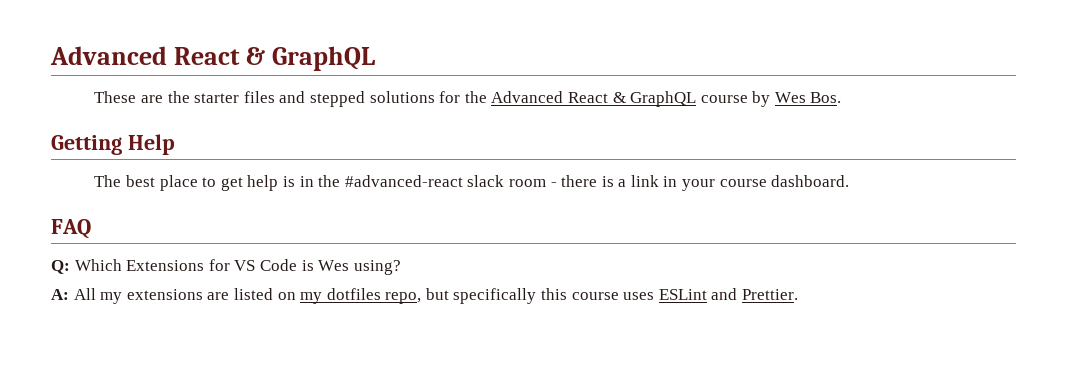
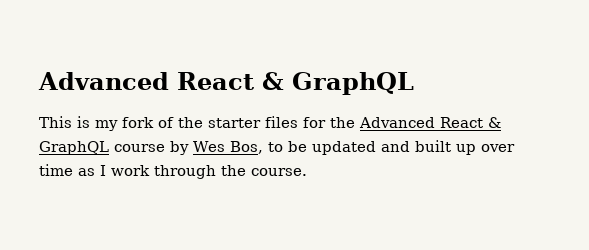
- These are the starter files and stepped solutions for the Advanced React & GraphQL course by Wes Bos.
- Getting Help
- The best place to get help is in the #advanced-react slack room - there is a link in your course dashboard.
- FAQ
- Q: Which Extensions for VS Code is Wes using?
- A: All my extensions are listed on my dotfiles repo, but specifically this course uses ESLint and Prettier.
+ This is my fork of the starter files for the Advanced React & GraphQL course by Wes Bos, to be updated and built up over time as I work through the course.

